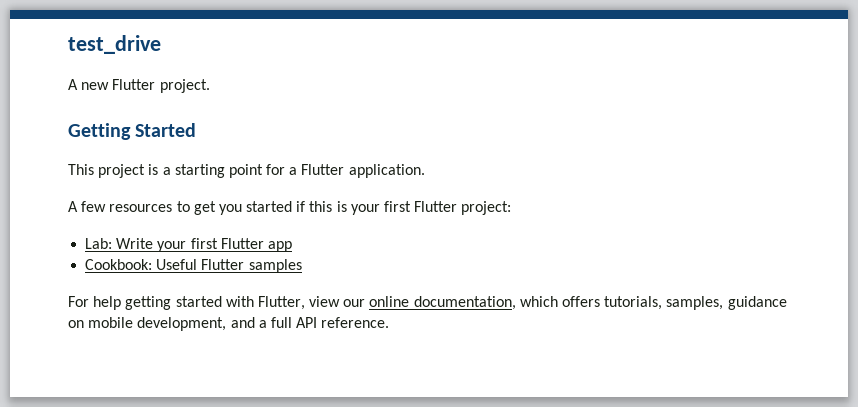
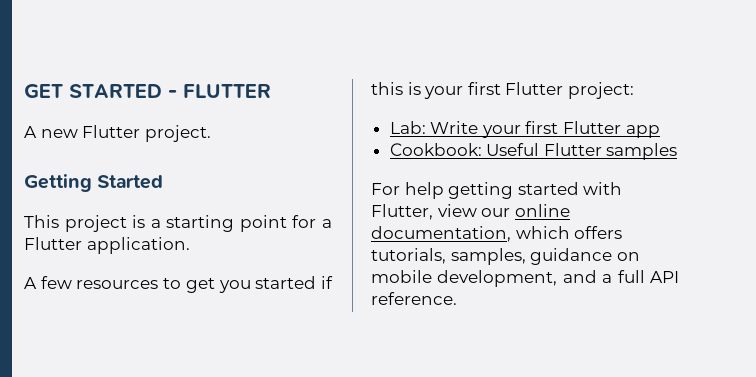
- test_drive
+ GET STARTED - FLUTTER

